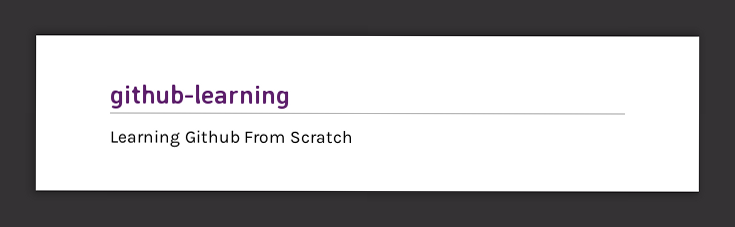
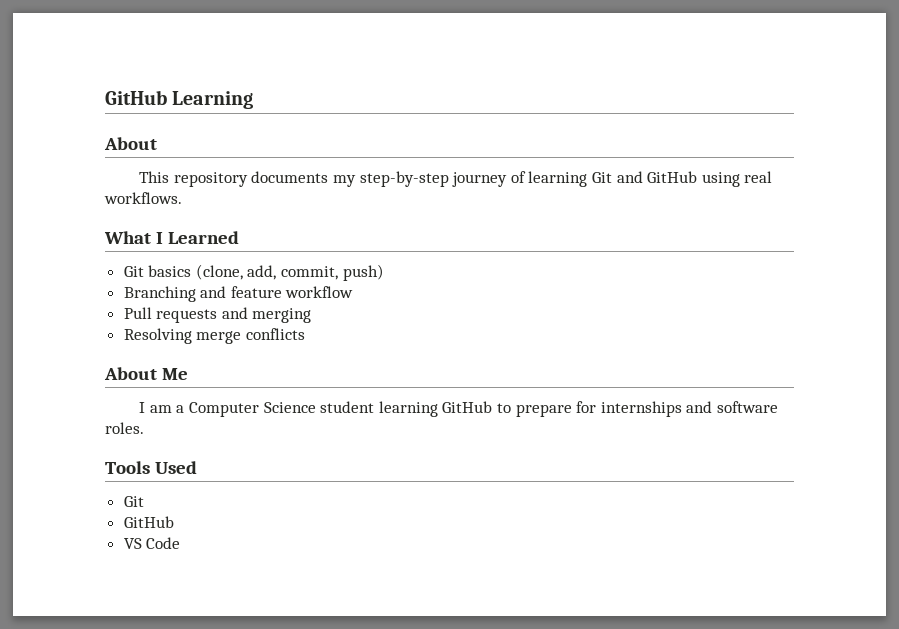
- github-learning
- Learning Github From Scratch
+ GitHub Learning
+ About
+ This repository documents my step-by-step journey of learning Git and GitHub using real workflows.
+ What I Learned
+ Git basics (clone, add, commit, push)
+ Branching and feature workflow
+ Pull requests and merging
+ Resolving merge conflicts
+ About Me
+ I am a Computer Science student learning GitHub to prepare for internships and software roles.
+ Tools Used
+ Git
+ GitHub
+ VS Code

